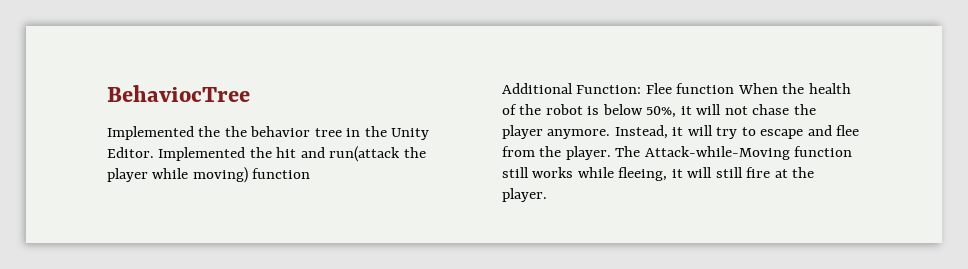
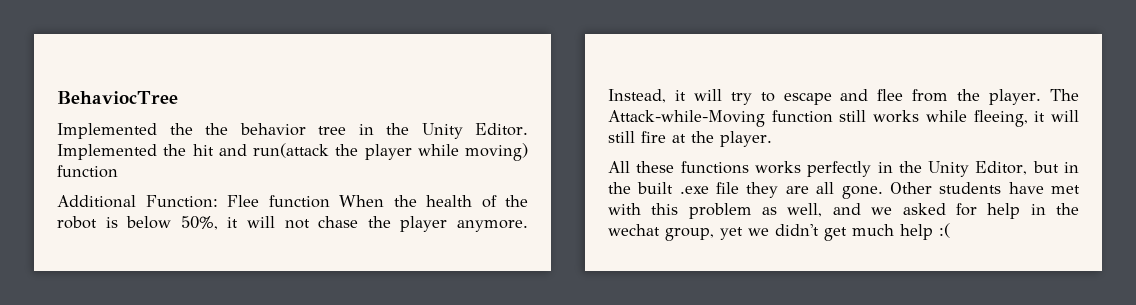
+ All these functions works perfectly in the Unity Editor, but in the built .exe file they are all gone. Other students have met with this problem as well, and we asked for help in the wechat group, yet we didn't get much help :(

